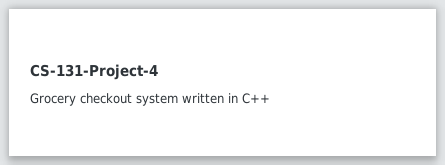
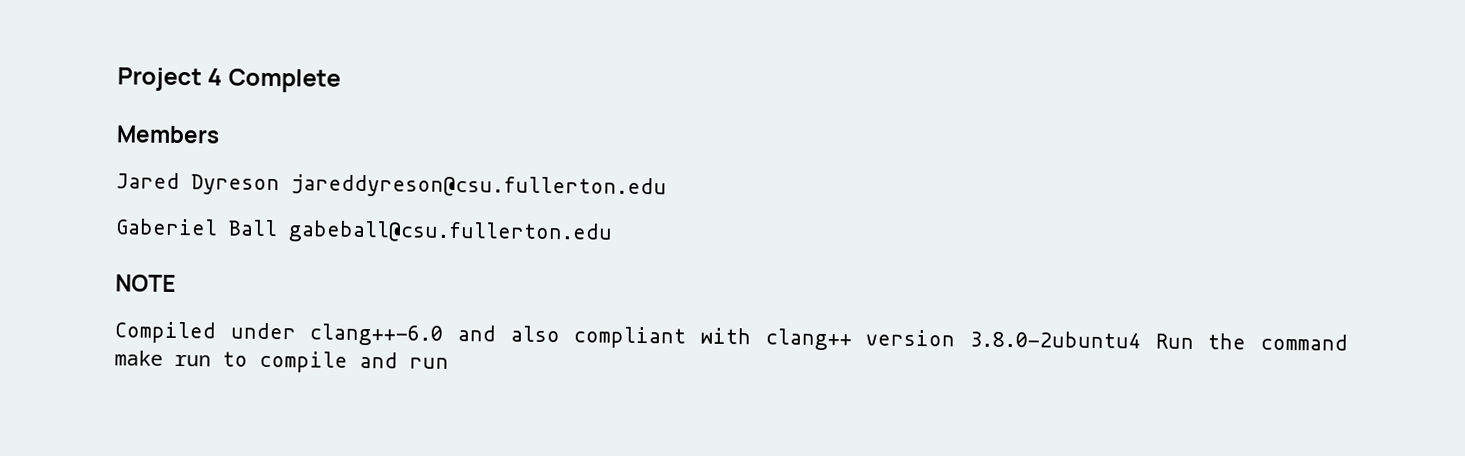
- CS-131-Project-4
- Grocery checkout system written in C++
+ Project 4 Complete
+ Members
+ Jared Dyreson jareddyreson@csu.fullerton.edu
+ Gaberiel Ball gabeball@csu.fullerton.edu
+ NOTE
+ Compiled under clang++-6.0 and also compliant with clang++ version 3.8.0-2ubuntu4 Run the command make run to compile and run

